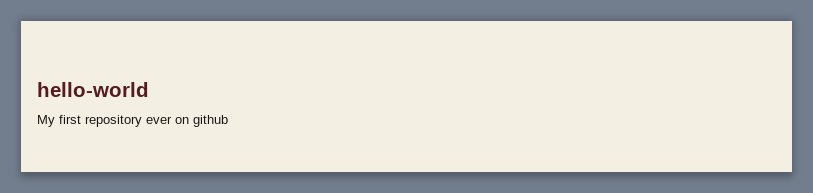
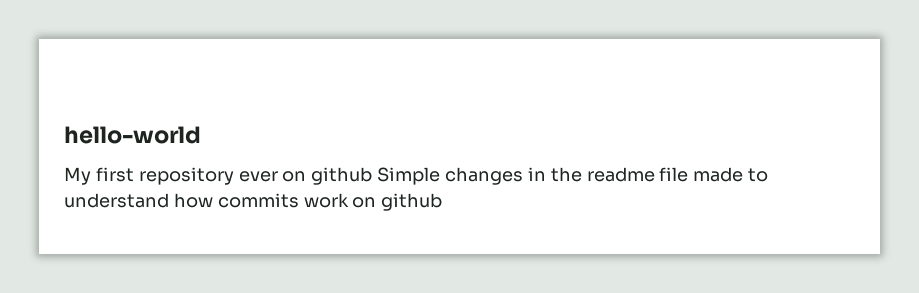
- My first repository ever on github
+ My first repository ever on github Simple changes in the readme file made to understand how commits work on github

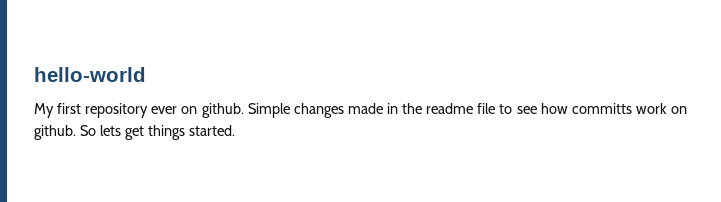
- My first repository ever on github Simple changes in the readme file made to understand how commits work on github
+ My first repository ever on github. Simple changes made in the readme file to see how committs work on github. So lets get things started.

